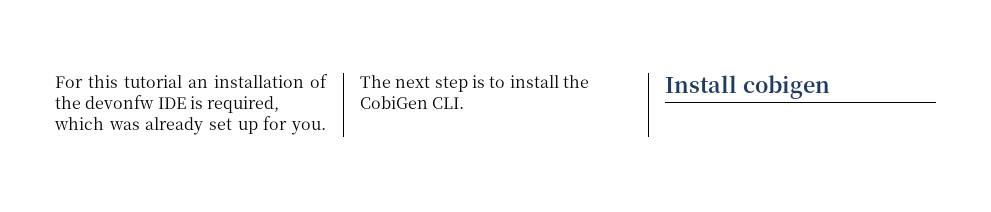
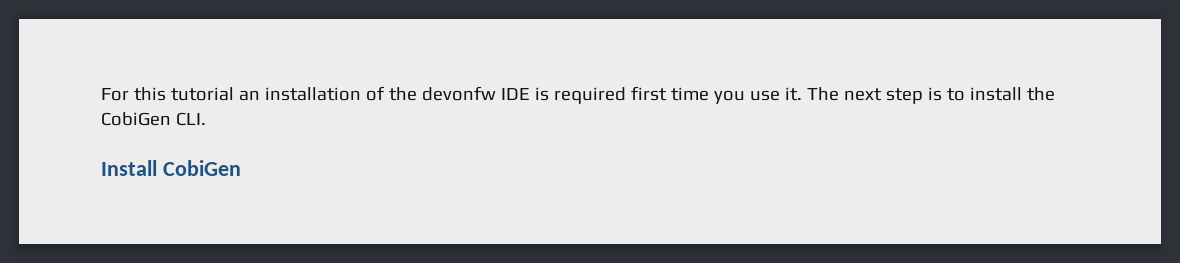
- For this tutorial an installation of the devonfw IDE is required, which was already set up for you.
+ For this tutorial an installation of the devonfw IDE is required first time you use it.
- Install cobigen
+ Install CobiGen

